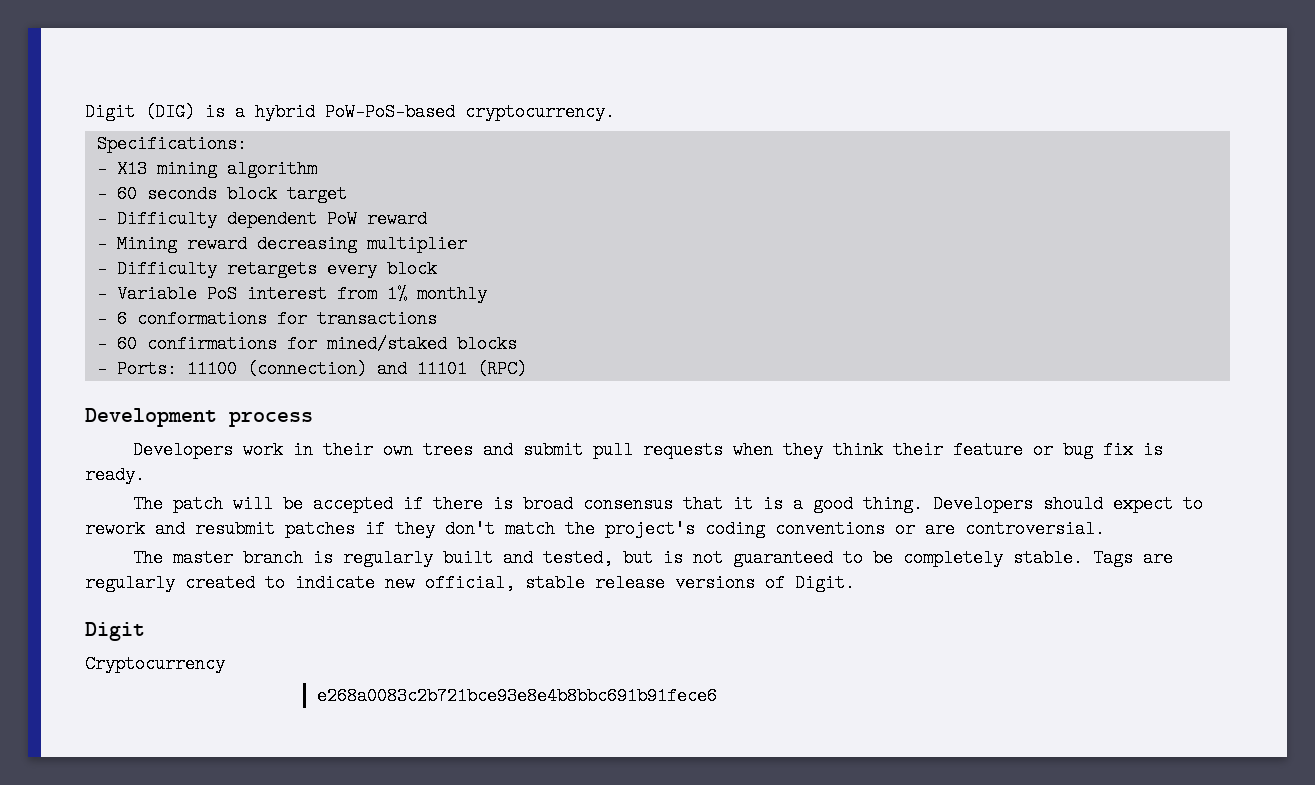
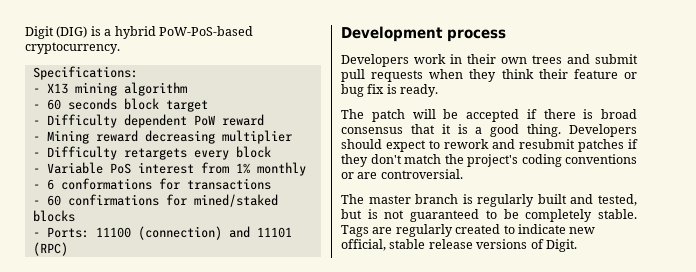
  Tags are regularly created to indicate new official, stable release versions of Digit.
- Digit
- Cryptocurrency
- e268a0083c2b721bce93e8e4b8bbc691b91fece6

